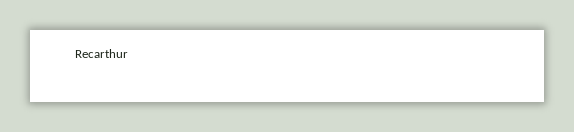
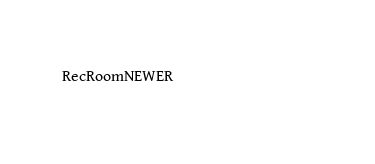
- Recarthur
+ RecRoomNEWER

